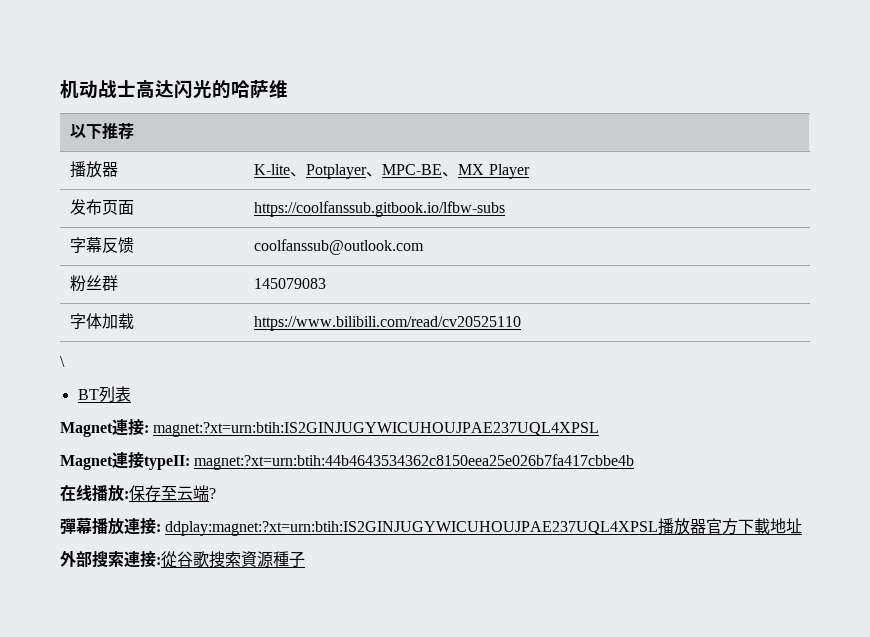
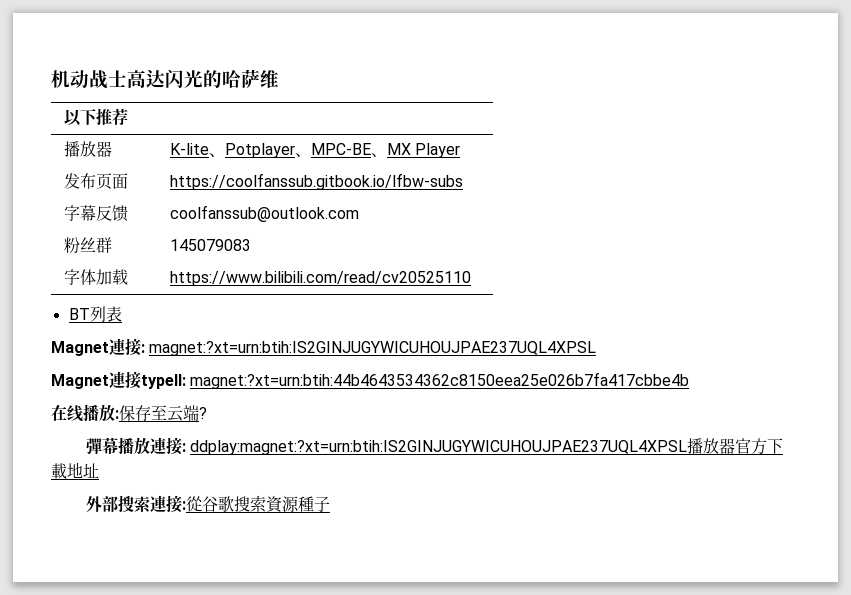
- \

